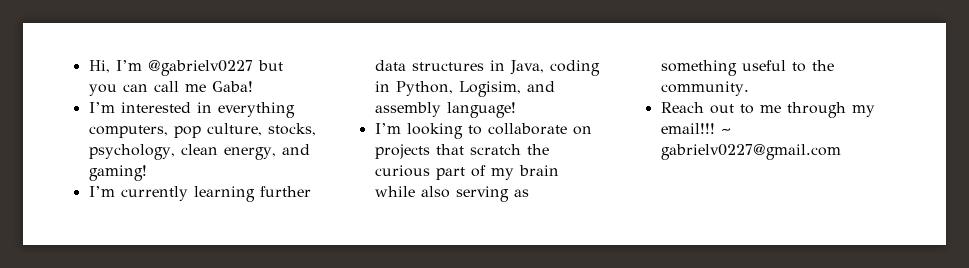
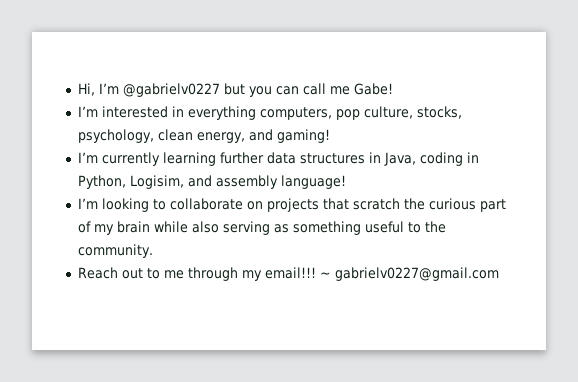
- Hi, I’m @gabrielv0227 but you can call me Gaba!
+ Hi, I’m @gabrielv0227 but you can call me Gabe!

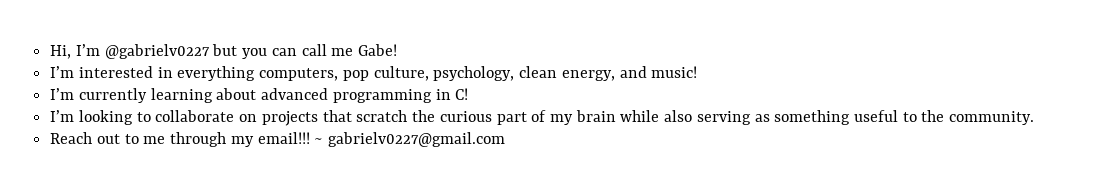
- I’m interested in everything computers, pop culture, stocks, psychology, clean energy, and gaming!
+ I’m interested in everything computers, pop culture, psychology, clean energy, and music!
- I’m currently learning further data structures in Java, coding in Python, Logisim, and assembly language!
+ I’m currently learning about advanced programming in C!

